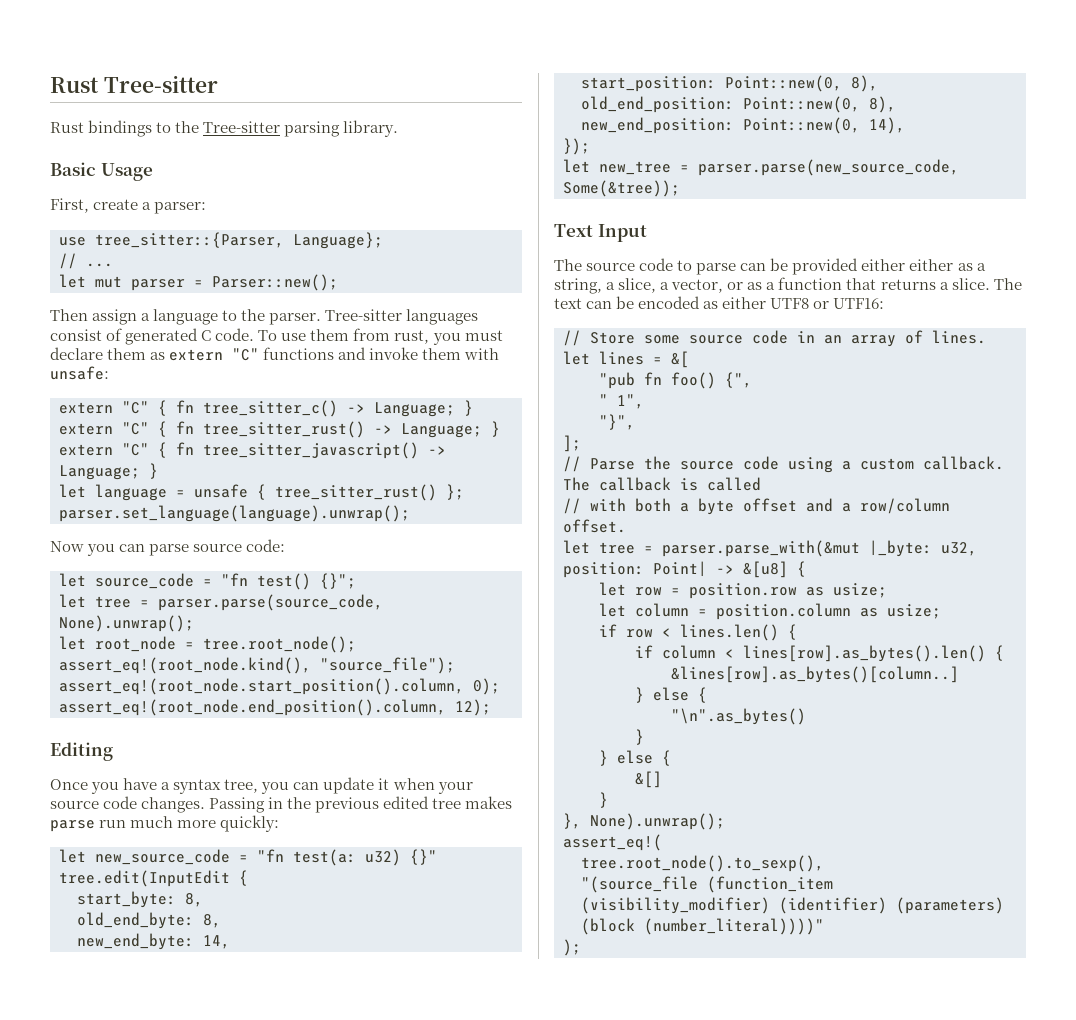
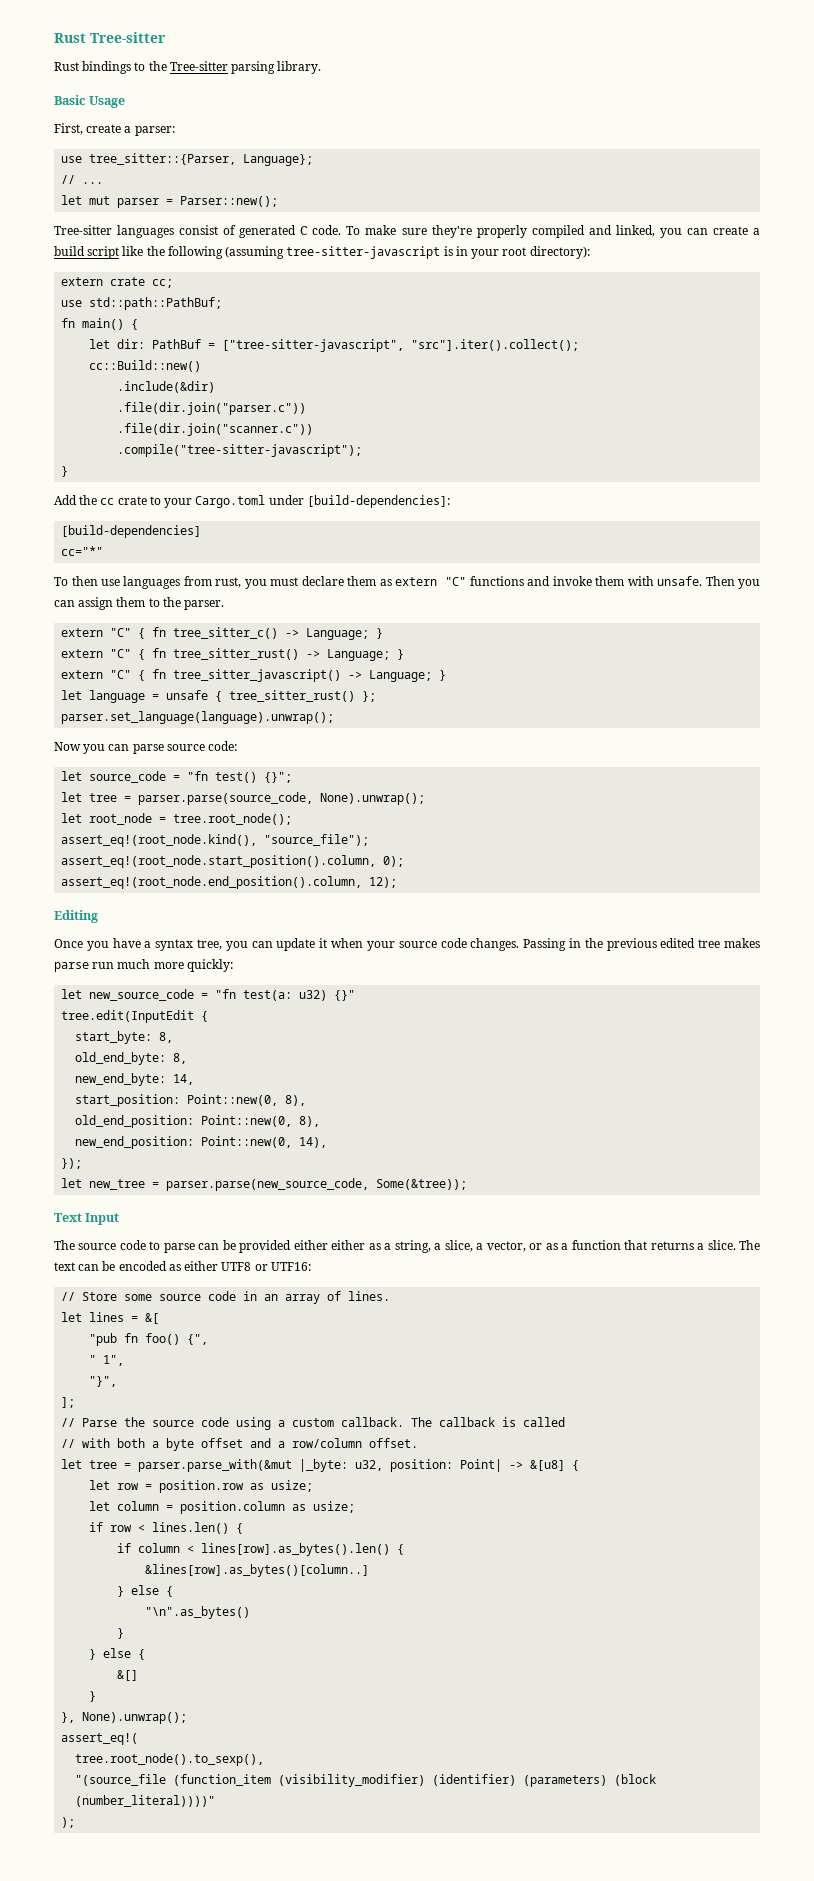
- Then assign a language to the parser.
- To use them from rust, you must declare them as extern "C" functions and invoke them with unsafe:
+ To make sure they're properly compiled and linked, you can create a build script like the following (assuming tree-sitter-javascript is in your root directory):
+ extern crate cc;
+ use std::path::PathBuf;
+ fn main() {
+ let dir: PathBuf = ["tree-sitter-javascript", "src"].iter().collect();
+ cc::Build::new()
+ .include(&dir)
+ .file(dir.join("parser.c"))
+ .file(dir.join("scanner.c"))
+ .compile("tree-sitter-javascript");
+ }
+ Add the cc crate to your Cargo.toml under [build-dependencies]:
+ [build-dependencies]
+ cc="*"
+ To then use languages from rust, you must declare them as extern "C" functions and invoke them with unsafe. Then you can assign them to the parser.

